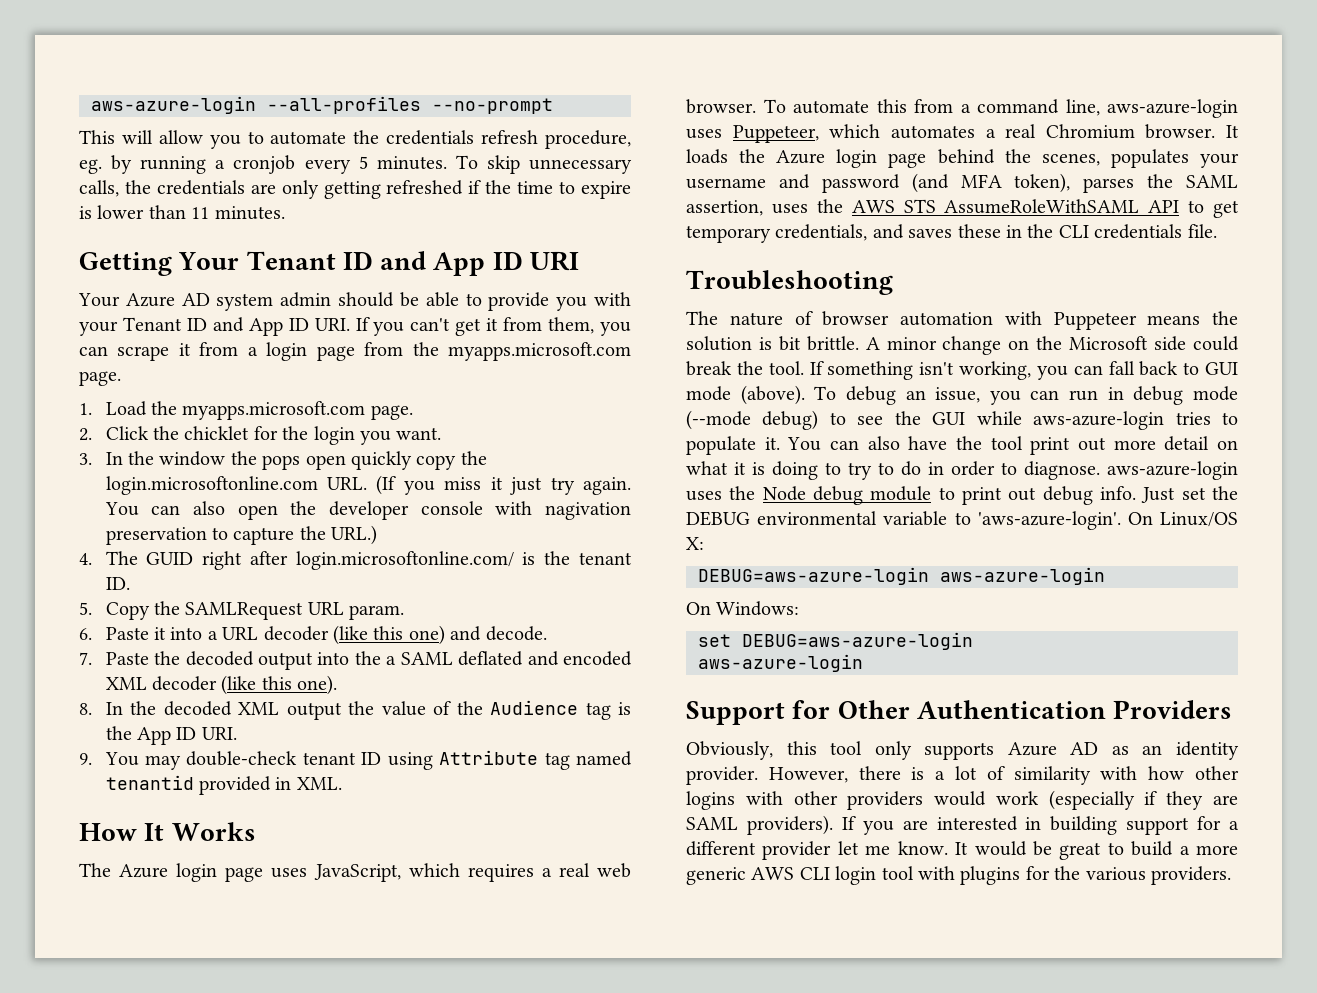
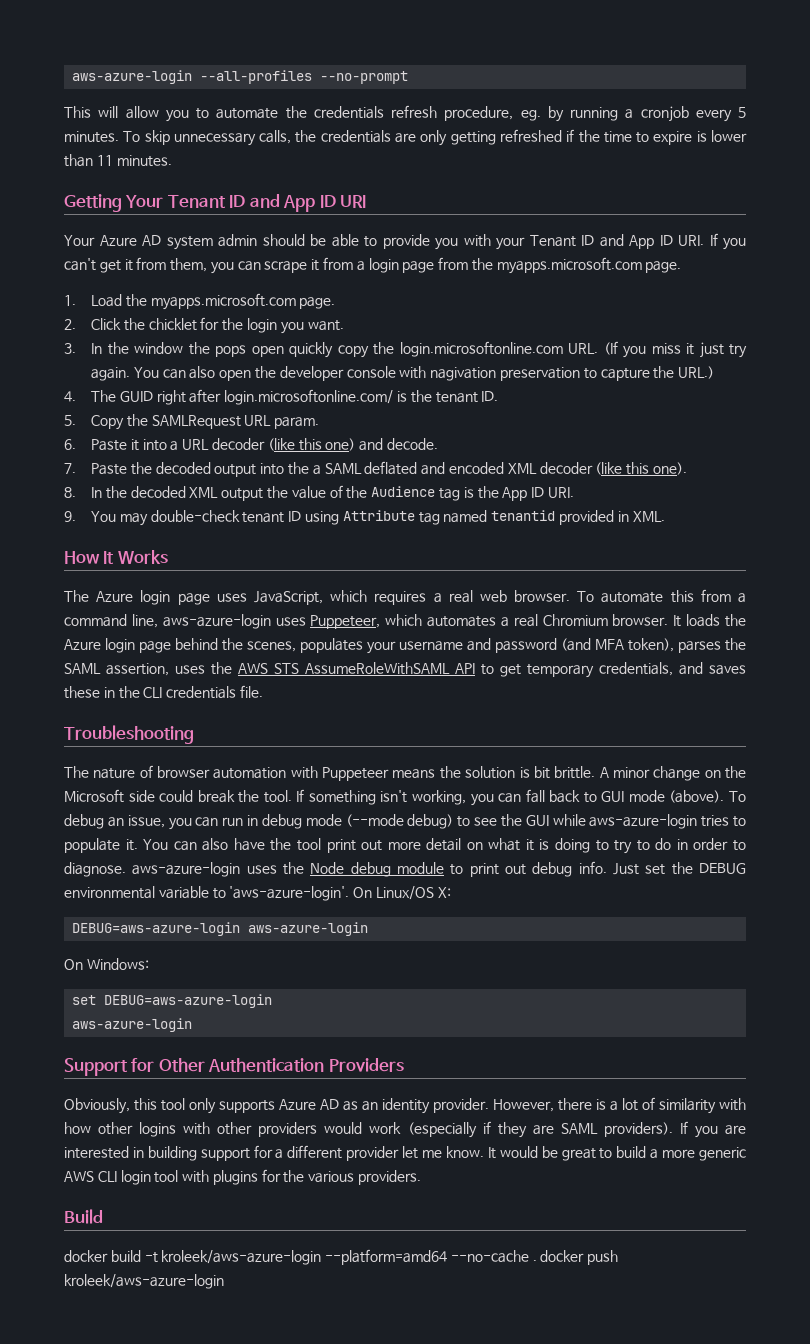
+ Build
+ docker build -t kroleek/aws-azure-login --platform=amd64 --no-cache . docker push kroleek/aws-azure-login

